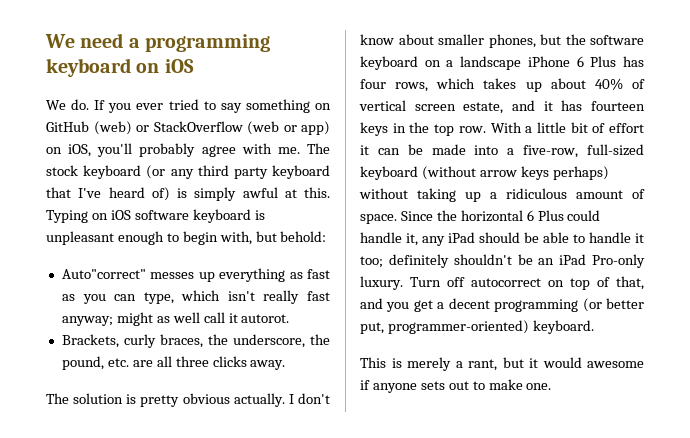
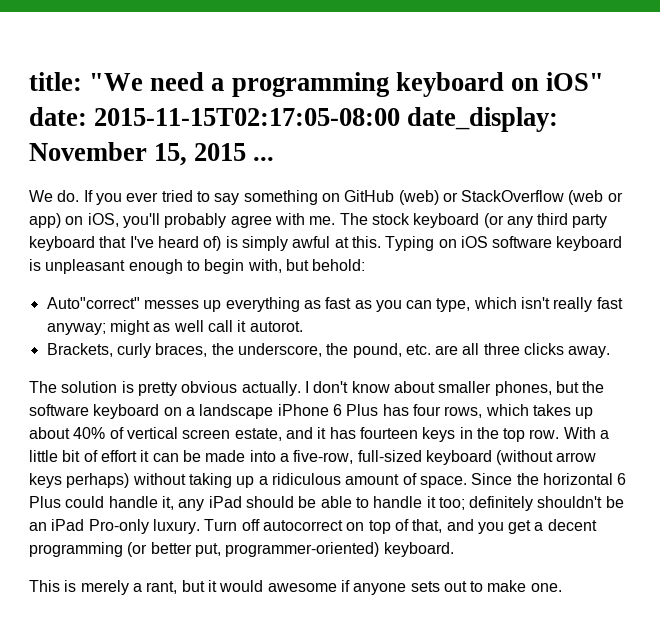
- We need a programming keyboard on iOS
+ title: "We need a programming keyboard on iOS" date: 2015-11-15T02:17:05-08:00 date_display: November 15, 2015 ...

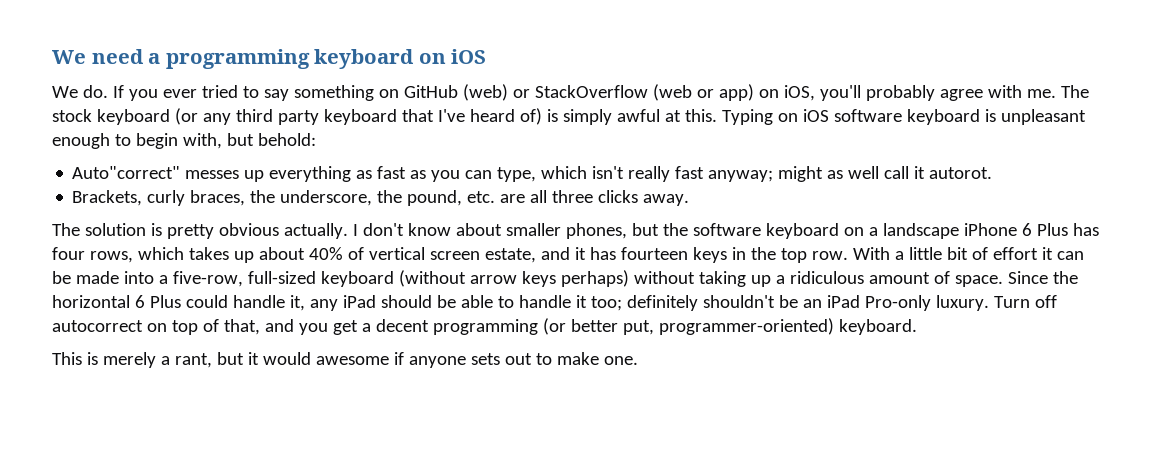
- title: "We need a programming keyboard on iOS" date: 2015-11-15T02:17:05-08:00 date_display: November 15, 2015 ...
+ We need a programming keyboard on iOS

